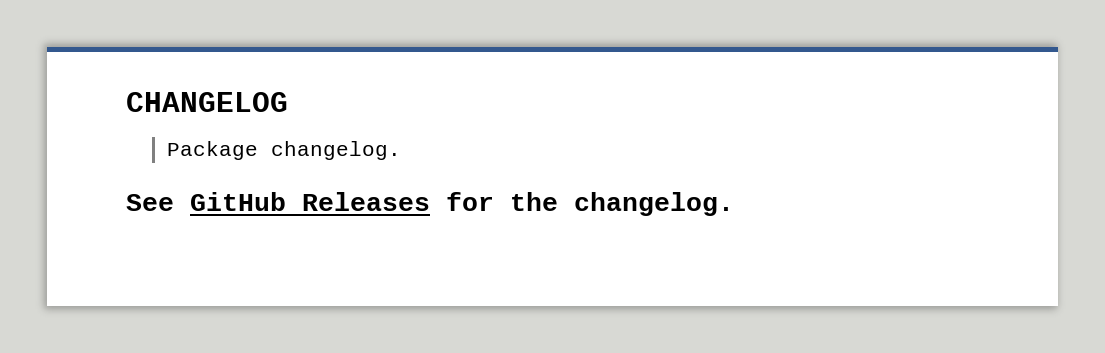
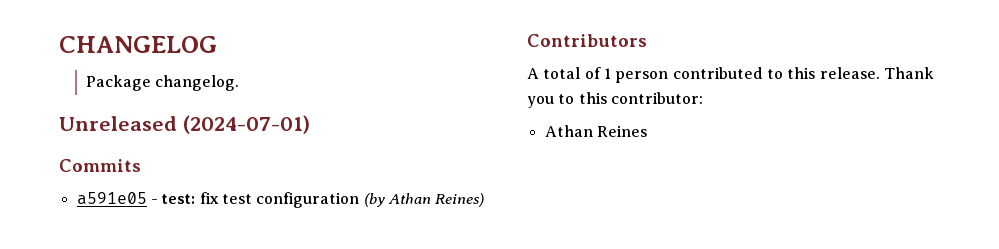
- See GitHub Releases for the changelog.
+ Unreleased (2024-07-01)
+ Commits
+ a591e05 - test: fix test configuration (by Athan Reines)
+ Contributors
+ A total of 1 person contributed to this release. Thank you to this contributor:
+ Athan Reines

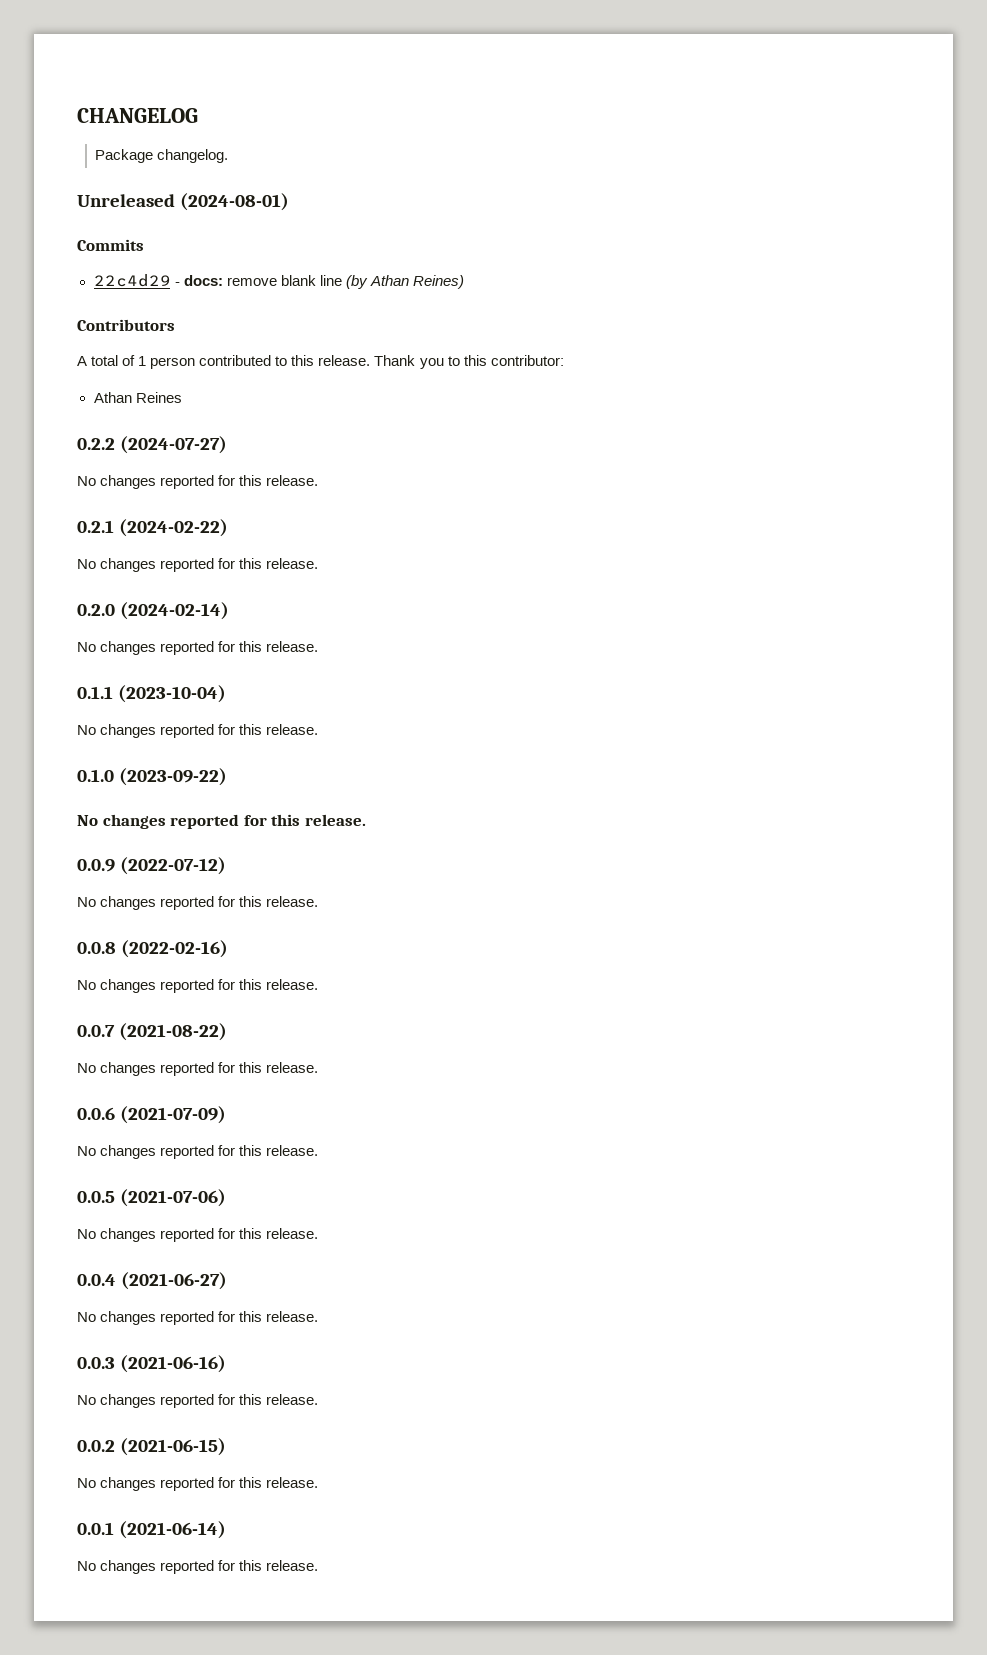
- Unreleased (2024-07-01)
+ Unreleased (2024-08-01)
- a591e05 - test: fix test configuration (by Athan Reines)
+ 22c4d29 - docs: remove blank line (by Athan Reines)
+ 0.2.2 (2024-07-27)
+ No changes reported for this release.
+ 0.2.1 (2024-02-22)
+ No changes reported for this release.
+ 0.2.0 (2024-02-14)
+ No changes reported for this release.
+ 0.1.1 (2023-10-04)
+ No changes reported for this release.
+ 0.1.0 (2023-09-22)
+ No changes reported for this release.
+ 0.0.9 (2022-07-12)
+ No changes reported for this release.
+ 0.0.8 (2022-02-16)
+ No changes reported for this release.
+ 0.0.7 (2021-08-22)
+ No changes reported for this release.
+ 0.0.6 (2021-07-09)
+ No changes reported for this release.
+ 0.0.5 (2021-07-06)
+ No changes reported for this release.
+ 0.0.4 (2021-06-27)
+ No changes reported for this release.
+ 0.0.3 (2021-06-16)
+ No changes reported for this release.
+ 0.0.2 (2021-06-15)
+ No changes reported for this release.
+ 0.0.1 (2021-06-14)
+ No changes reported for this release.

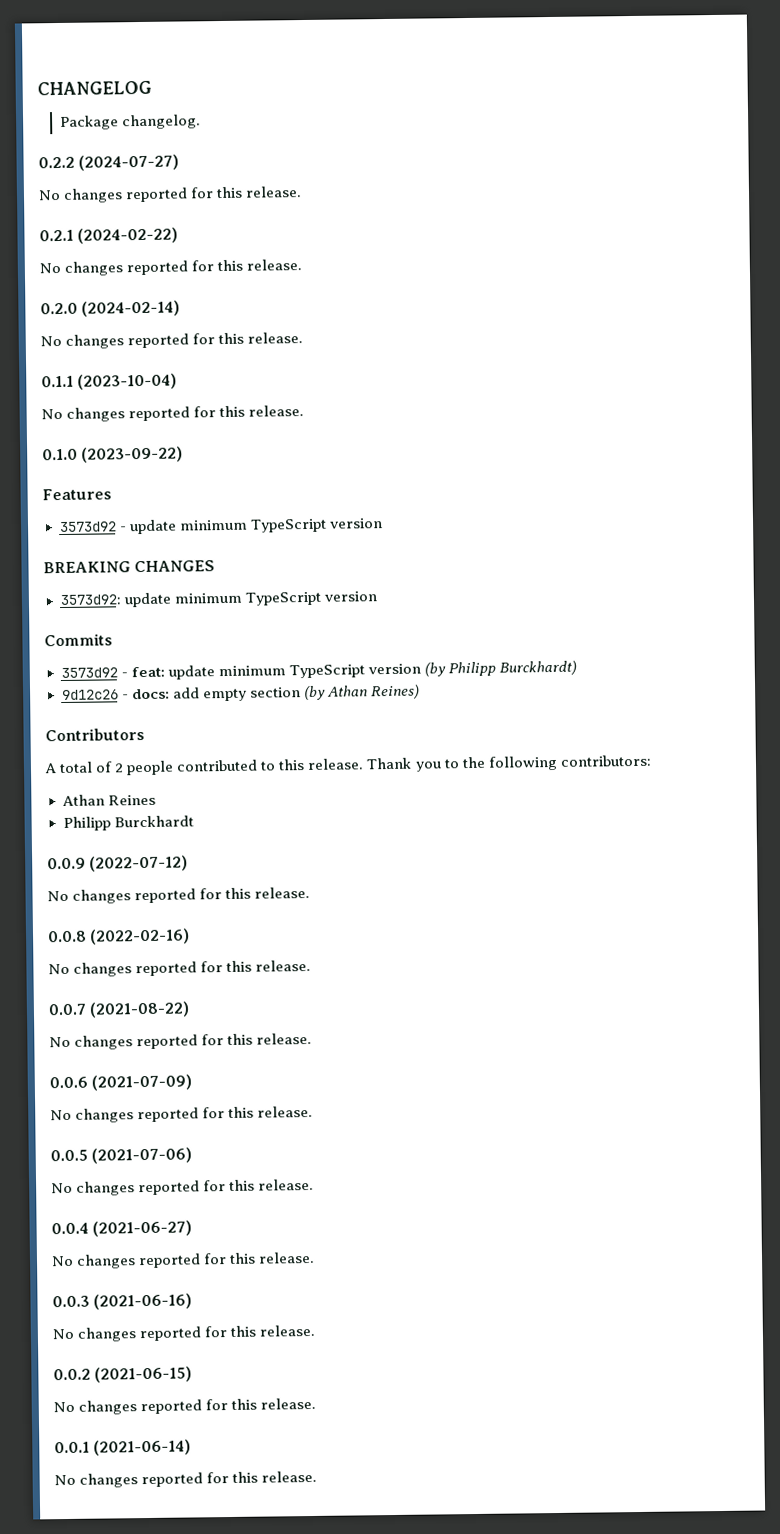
- Unreleased (2024-08-01)
- Commits
- 22c4d29 - docs: remove blank line (by Athan Reines)
- Contributors
- A total of 1 person contributed to this release. Thank you to this contributor:
- Athan Reines
  0.1.0 (2023-09-22)
- No changes reported for this release.
+ Features
+ 3573d92 - update minimum TypeScript version
+ BREAKING CHANGES
+ 3573d92: update minimum TypeScript version
+ Commits
+ 3573d92 - feat: update minimum TypeScript version (by Philipp Burckhardt)
+ 9d12c26 - docs: add empty section (by Athan Reines)
+ Contributors
+ A total of 2 people contributed to this release. Thank you to the following contributors:
+ Athan Reines
+ Philipp Burckhardt

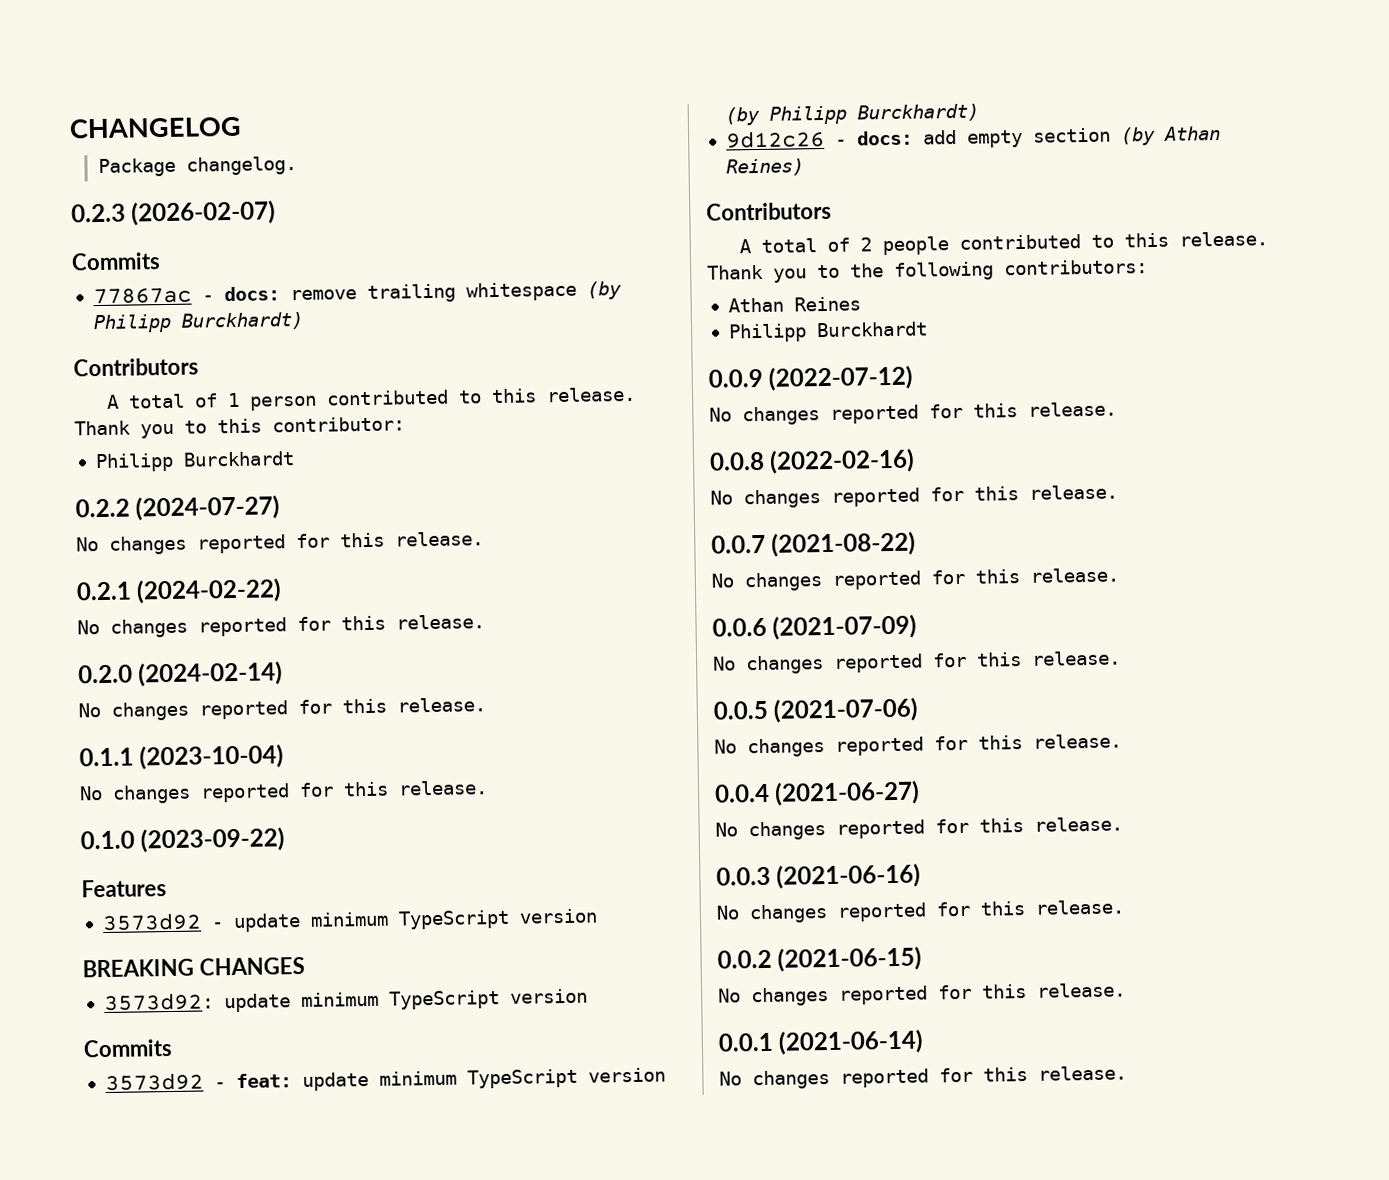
+ 0.2.3 (2026-02-07)
+ Commits
+ 77867ac - docs: remove trailing whitespace (by Philipp Burckhardt)
+ Contributors
+ A total of 1 person contributed to this release. Thank you to this contributor:
+ Philipp Burckhardt

